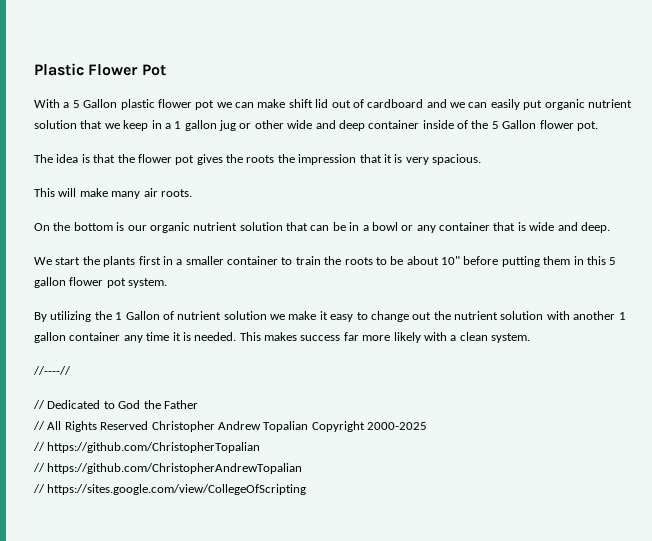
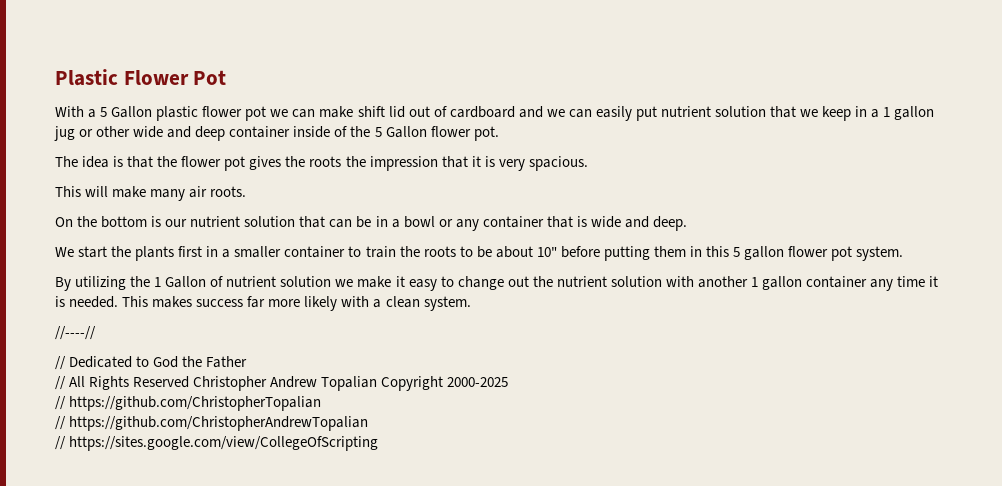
- With a 5 Gallon plastic flower pot we can make shift lid out of cardboard and we can easily put organic nutrient solution that we keep in a 1 gallon jug or other wide and deep container inside of the 5 Gallon flower pot.
+ With a 5 Gallon plastic flower pot we can make shift lid out of cardboard and we can easily put nutrient solution that we keep in a 1 gallon jug or other wide and deep container inside of the 5 Gallon flower pot.
- On the bottom is our organic nutrient solution that can be in a bowl or any container that is wide and deep.
+ On the bottom is our nutrient solution that can be in a bowl or any container that is wide and deep.

